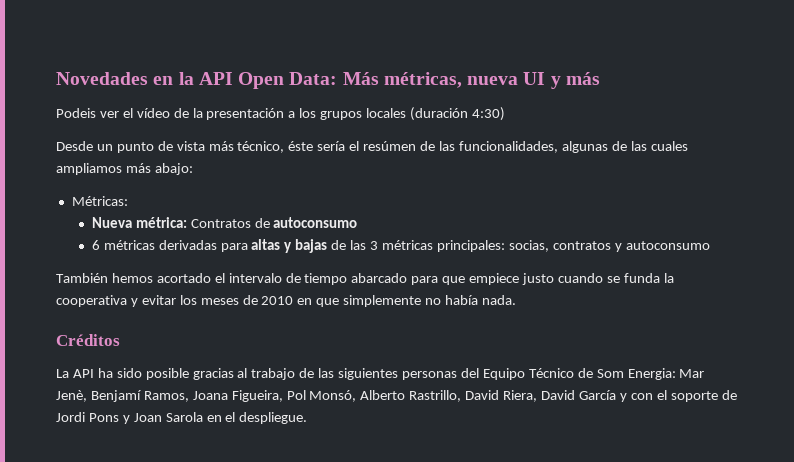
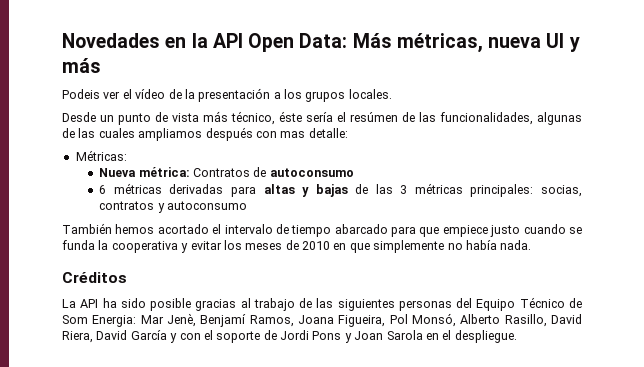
- Podeis ver el vídeo de la presentación a los grupos locales (duración 4:30)
+ Podeis ver el vídeo de la presentación a los grupos locales.
- Desde un punto de vista más técnico, éste sería el resúmen de las funcionalidades, algunas de las cuales ampliamos más abajo:
+ Desde un punto de vista más técnico, éste sería el resúmen de las funcionalidades, algunas de las cuales ampliamos después con mas detalle:
- La API ha sido posible gracias al trabajo de las siguientes personas del Equipo Técnico de Som Energia: Mar Jenè, Benjamí Ramos, Joana Figueira, Pol Monsó, Alberto Rastrillo, David Riera, David García y con el soporte de Jordi Pons y Joan Sarola en el despliegue.
+ La API ha sido posible gracias al trabajo de las siguientes personas del Equipo Técnico de Som Energia: Mar Jenè, Benjamí Ramos, Joana Figueira, Pol Monsó, Alberto Rasillo, David Riera, David García y con el soporte de Jordi Pons y Joan Sarola en el despliegue.

